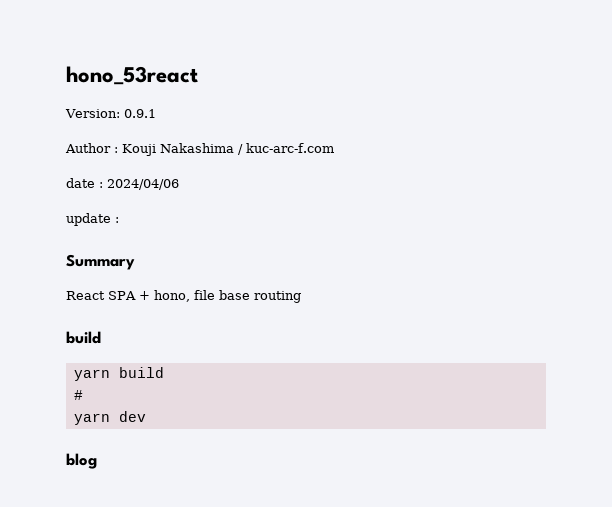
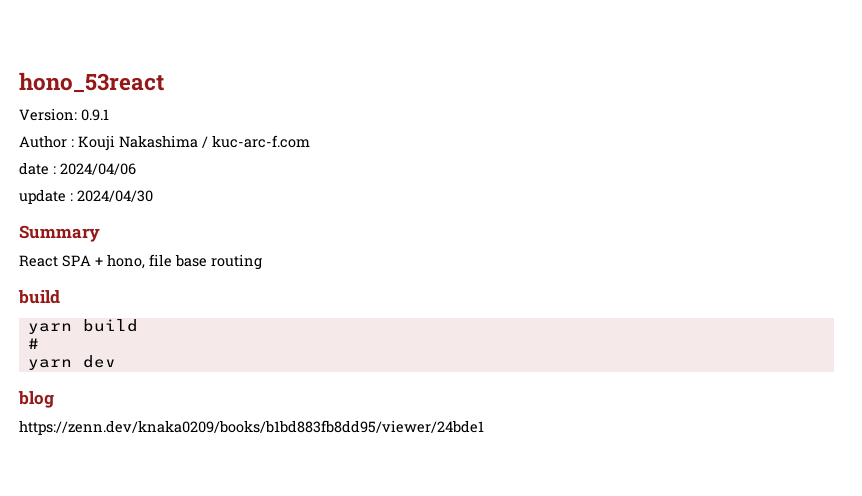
- update :
+ update : 2024/04/30
+ https://zenn.dev/knaka0209/books/b1bd883fb8dd95/viewer/24bde1

